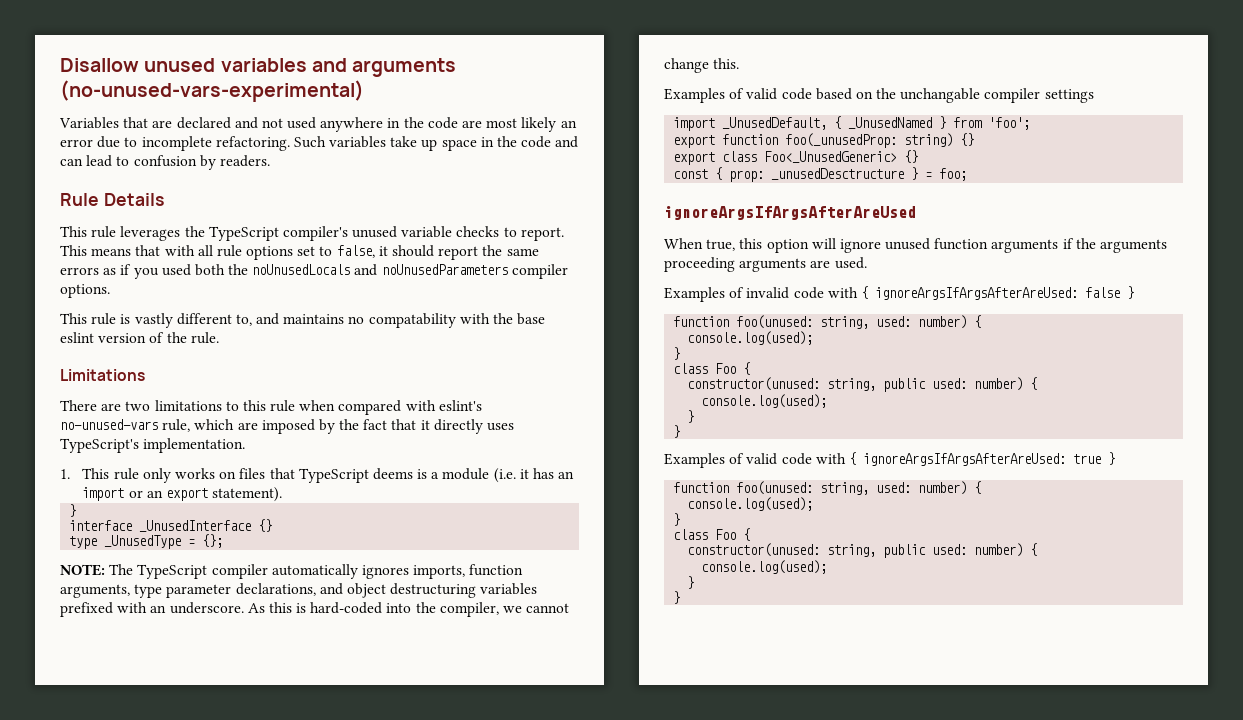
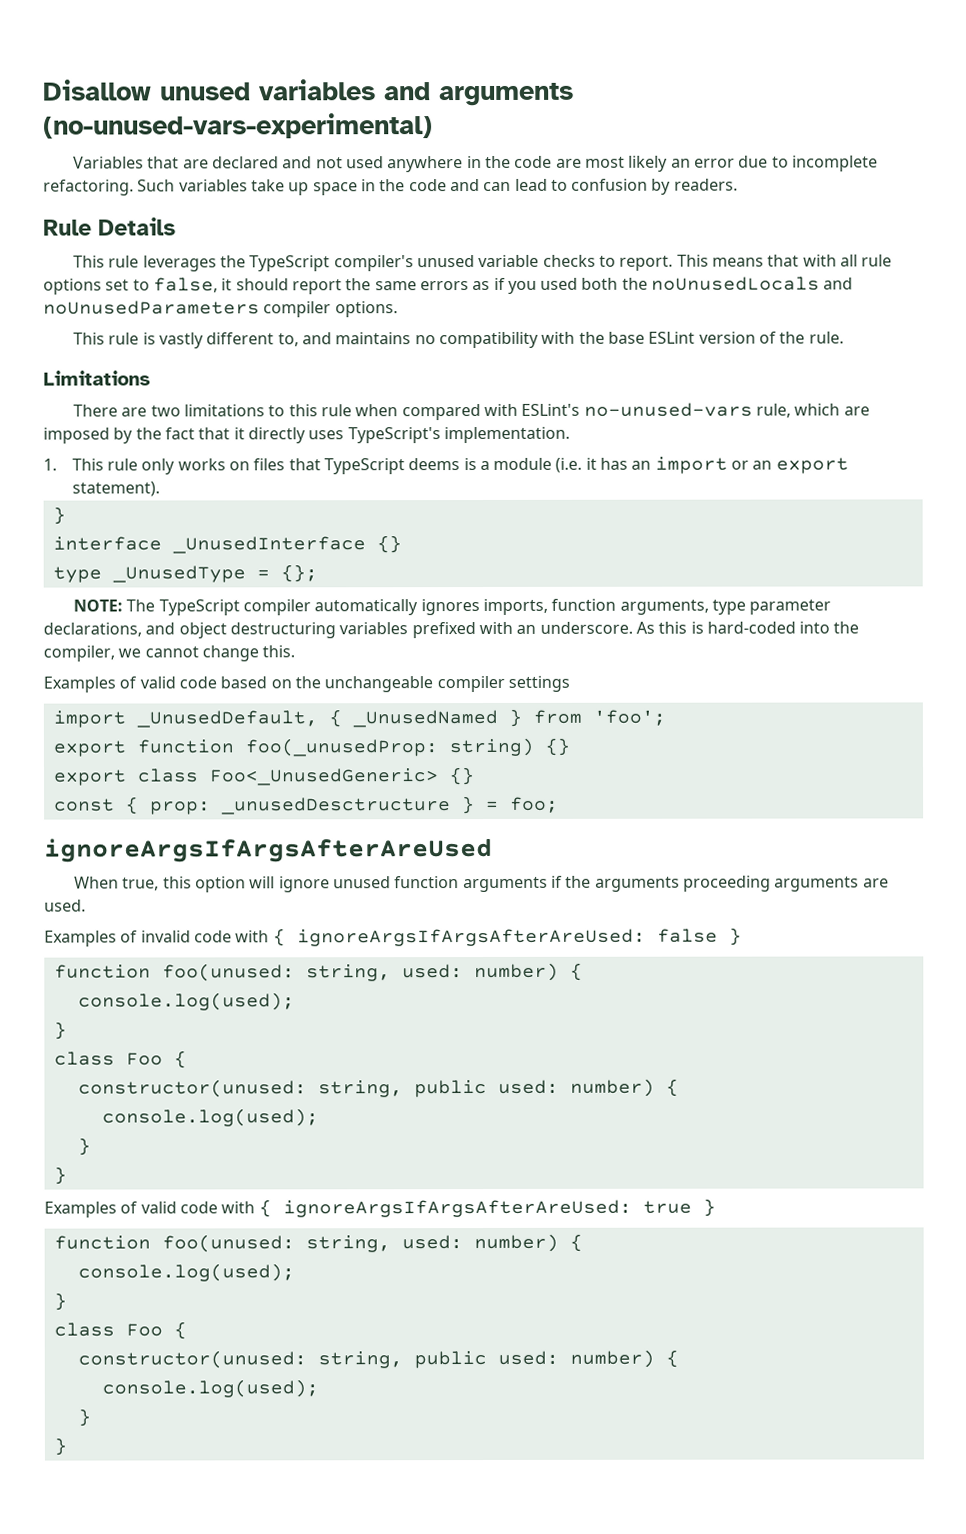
- This rule is vastly different to, and maintains no compatability with the base eslint version of the rule.
+ This rule is vastly different to, and maintains no compatibility with the base ESLint version of the rule.
- There are two limitations to this rule when compared with eslint's no-unused-vars rule, which are imposed by the fact that it directly uses TypeScript's implementation.
+ There are two limitations to this rule when compared with ESLint's no-unused-vars rule, which are imposed by the fact that it directly uses TypeScript's implementation.
- Examples of valid code based on the unchangable compiler settings
+ Examples of valid code based on the unchangeable compiler settings

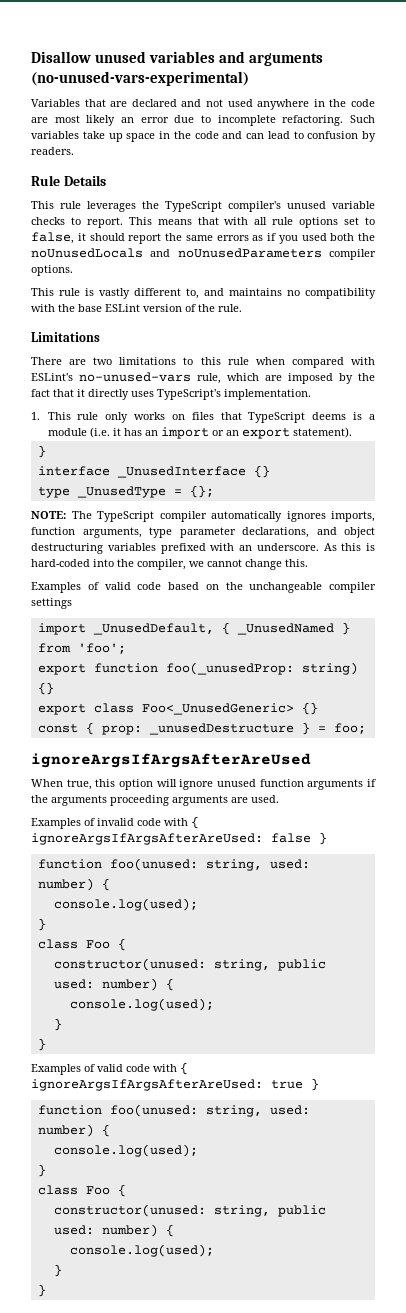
- const { prop: _unusedDesctructure } = foo;
+ const { prop: _unusedDestructure } = foo;

